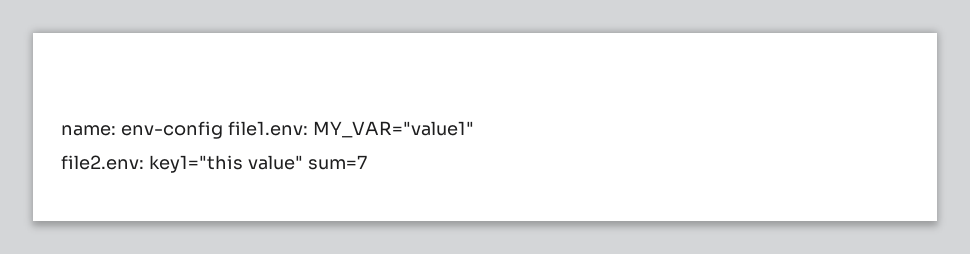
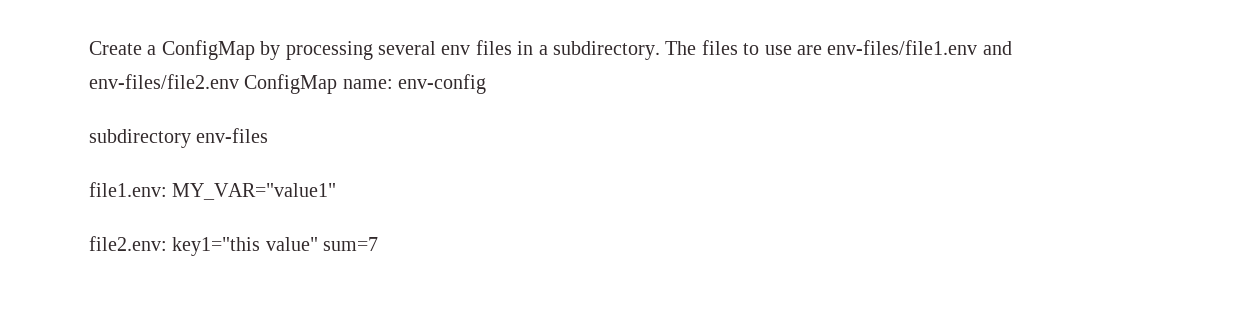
- name: env-config file1.env: MY_VAR="value1"
+ Create a ConfigMap by processing several env files in a subdirectory. The files to use are env-files/file1.env and env-files/file2.env ConfigMap name: env-config
+ subdirectory env-files
+ file1.env: MY_VAR="value1"

